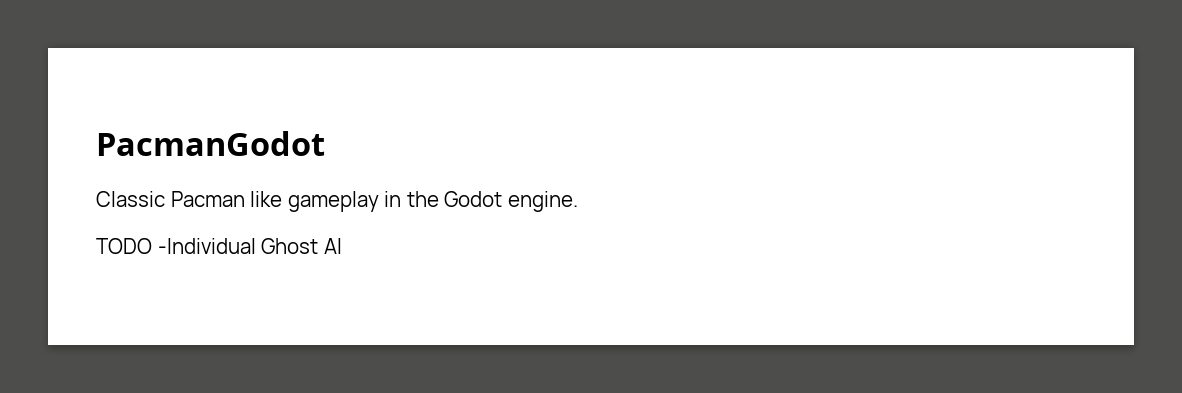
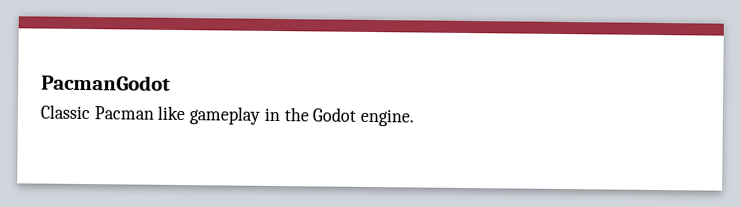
- TODO -Individual Ghost AI

